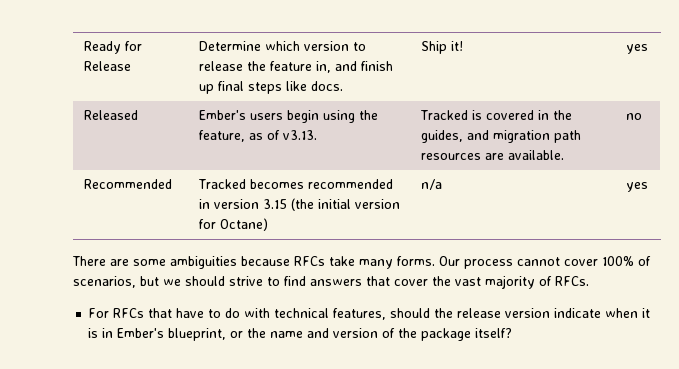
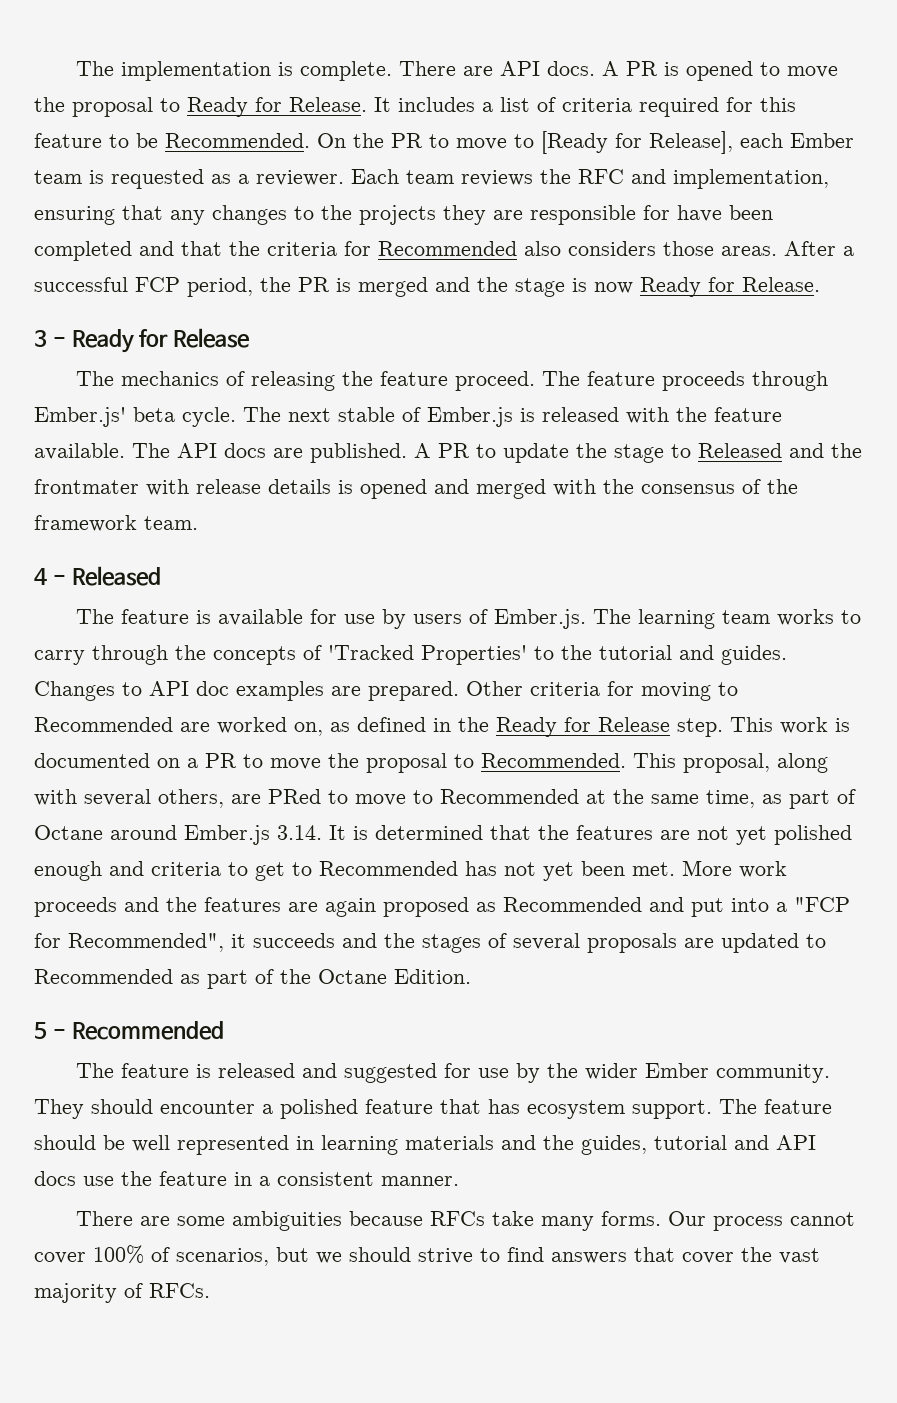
- Ready for Release | Determine which version to release the feature in, and finish up final steps like docs. | Ship it! | yes
- Released | Ember's users begin using the feature, as of v3.13. | Tracked is covered in the guides, and migration path resources are available. | no
- Recommended | Tracked becomes recommended in version 3.15 (the initial version for Octane) | n/a | yes
+ The implementation is complete. There are API docs. A PR is opened to move the proposal to Ready for Release. It includes a list of criteria required for this feature to be Recommended. On the PR to move to [Ready for Release], each Ember team is requested as a reviewer. Each team reviews the RFC and implementation, ensuring that any changes to the projects they are responsible for have been completed and that the criteria for Recommended also considers those areas. After a successful FCP period, the PR is merged and the stage is now Ready for Release.
+ 3 - Ready for Release
+ The mechanics of releasing the feature proceed. The feature proceeds through Ember.js' beta cycle. The next stable of Ember.js is released with the feature available. The API docs are published. A PR to update the stage to Released and the frontmater with release details is opened and merged with the consensus of the framework team.
+ 4 - Released
+ The feature is available for use by users of Ember.js. The learning team works to carry through the concepts of 'Tracked Properties' to the tutorial and guides. Changes to API doc examples are prepared. Other criteria for moving to Recommended are worked on, as defined in the Ready for Release step. This work is documented on a PR to move the proposal to Recommended. This proposal, along with several others, are PRed to move to Recommended at the same time, as part of Octane around Ember.js 3.14. It is determined that the features are not yet polished enough and criteria to get to Recommended has not yet been met. More work proceeds and the features are again proposed as Recommended and put into a "FCP for Recommended", it succeeds and the stages of several proposals are updated to Recommended as part of the Octane Edition.
+ 5 - Recommended
+ The feature is released and suggested for use by the wider Ember community. They should encounter a polished feature that has ecosystem support. The feature should be well represented in learning materials and the guides, tutorial and API docs use the feature in a consistent manner.
- For RFCs that have to do with technical features, should the release version indicate when it is in Ember's blueprint, or the name and version of the package itself?

